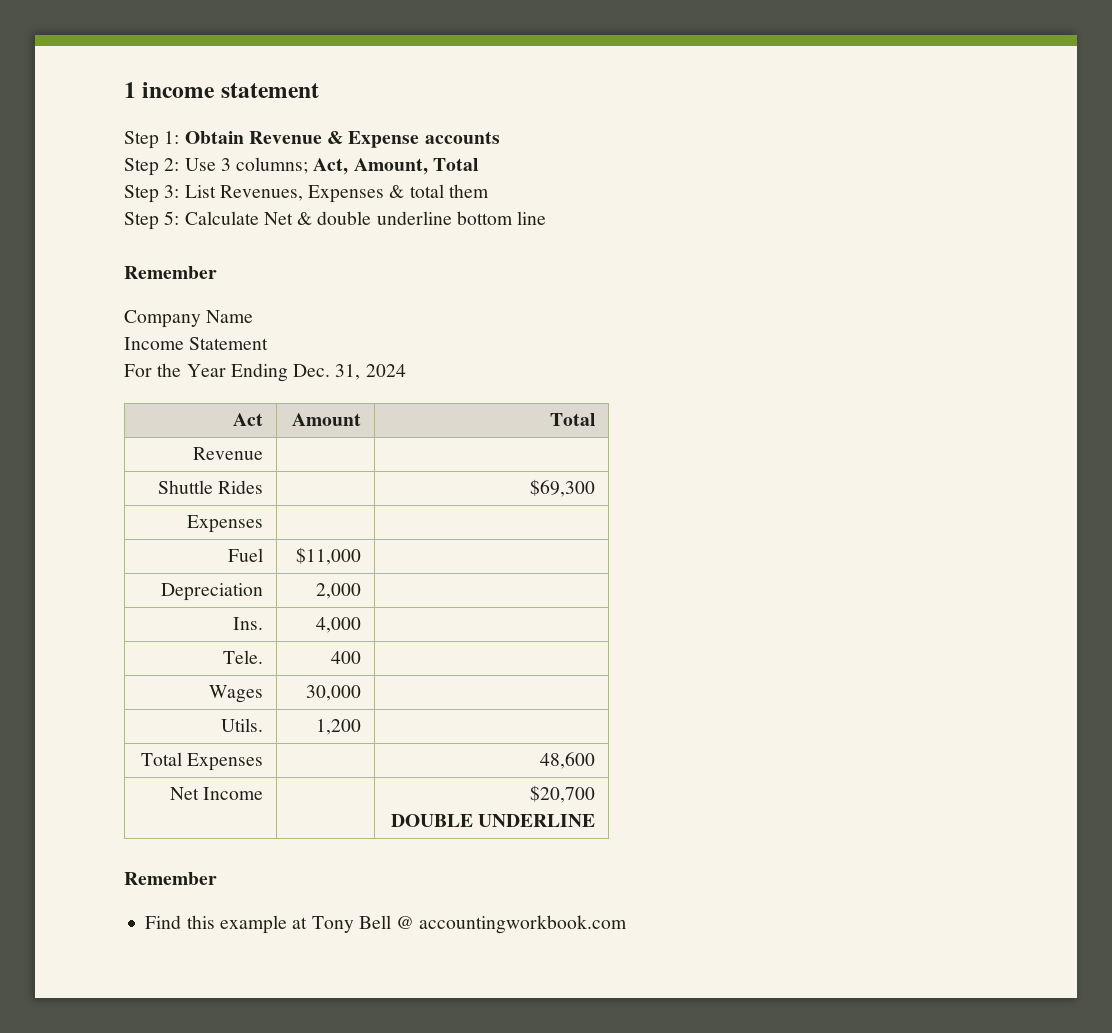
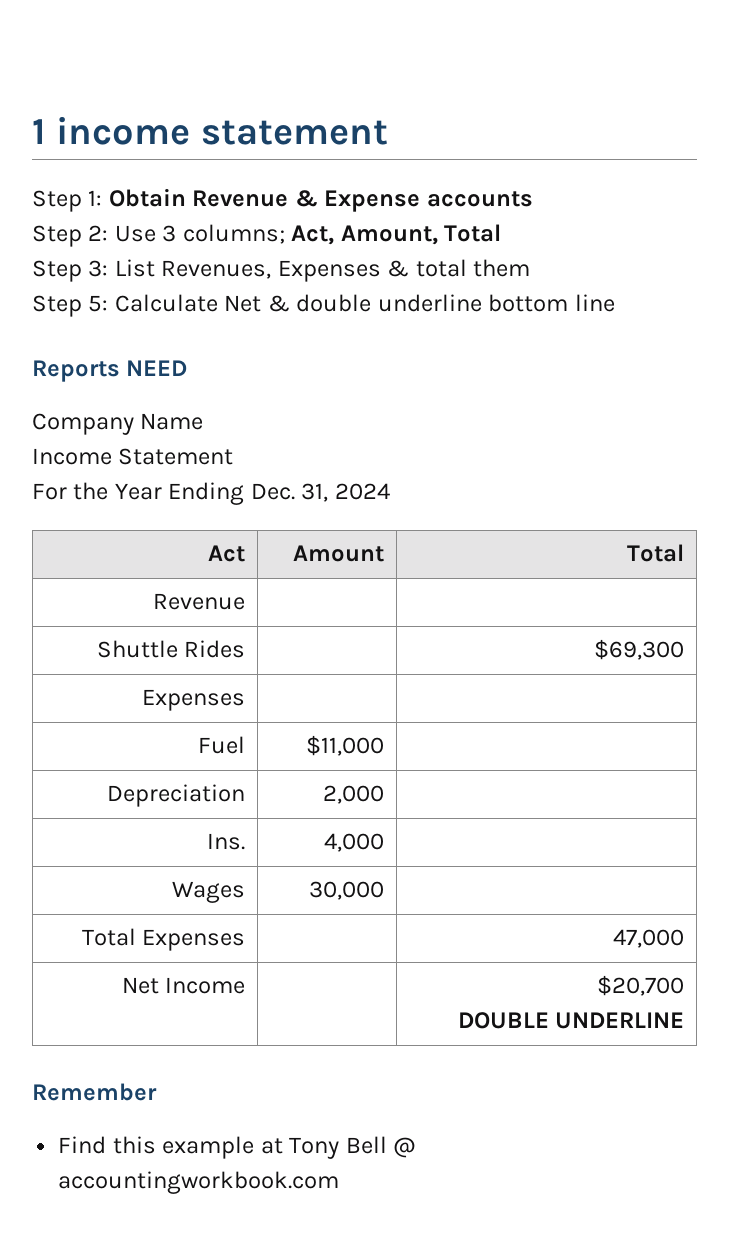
  Step 5: Calculate Net & double underline bottom line
- Remember
+ Reports NEED
- Tele. | 400 |
- Utils. | 1,200 |
- Total Expenses | | 48,600
+ Total Expenses | | 47,000

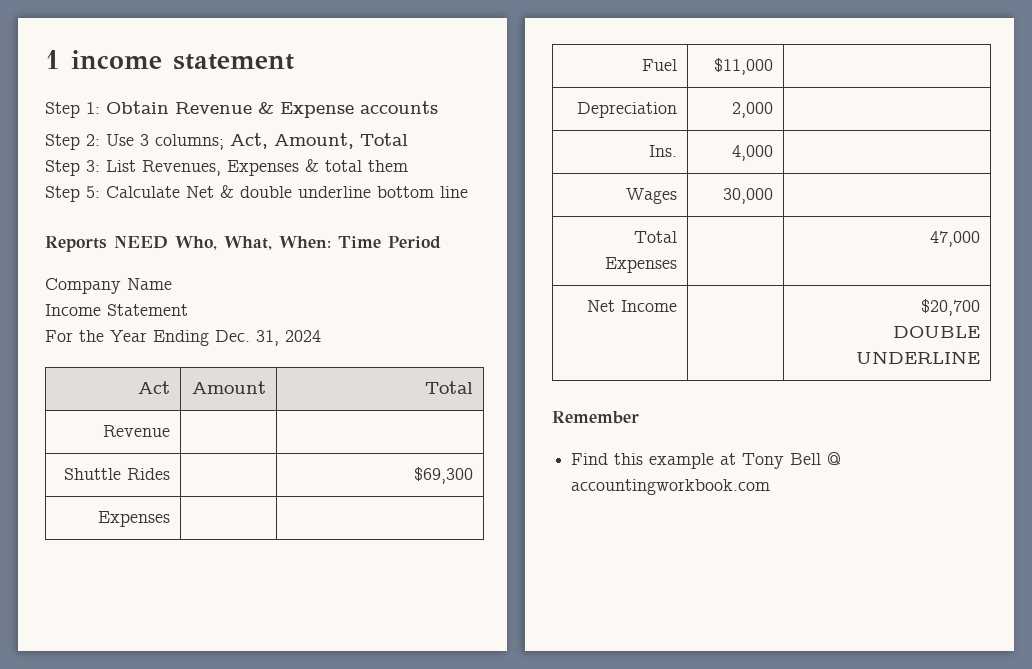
- Reports NEED
+ Reports NEED Who, What, When: Time Period

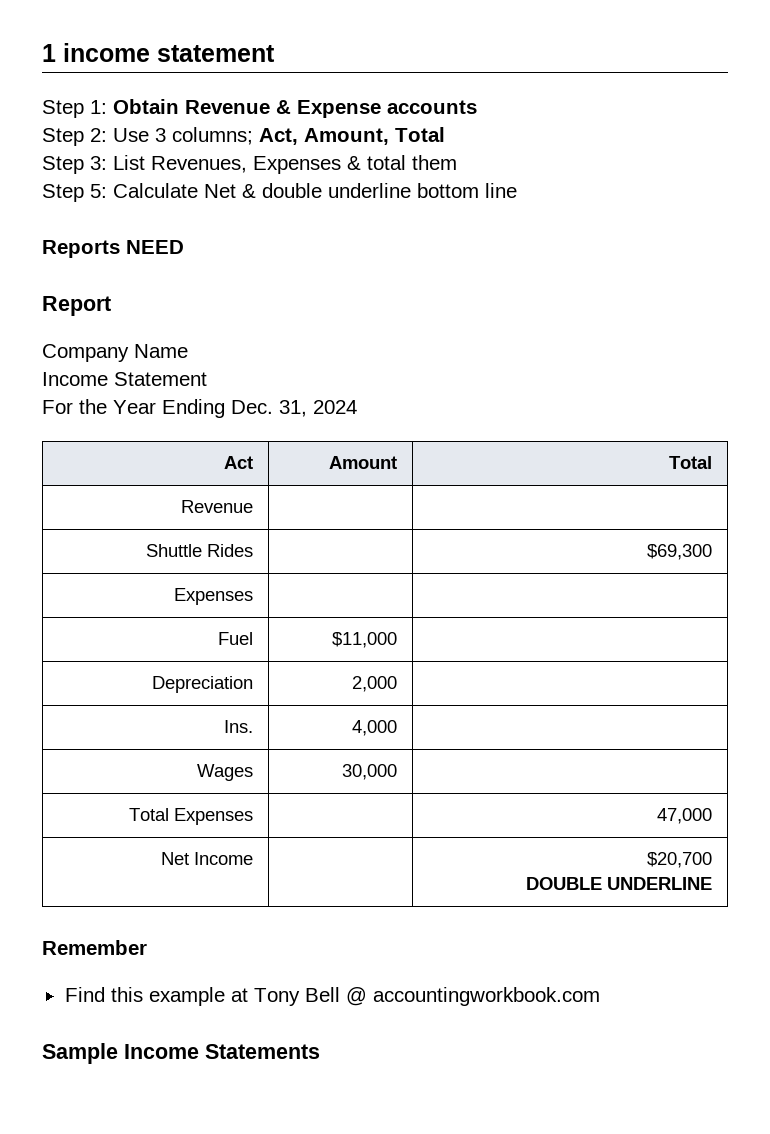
- Reports NEED Who, What, When: Time Period
+ Reports NEED
+ Report
+ Sample Income Statements

